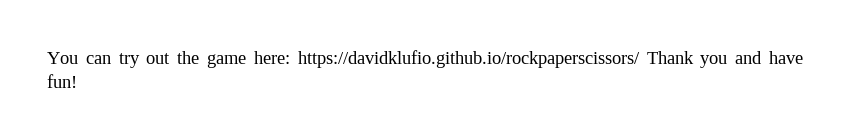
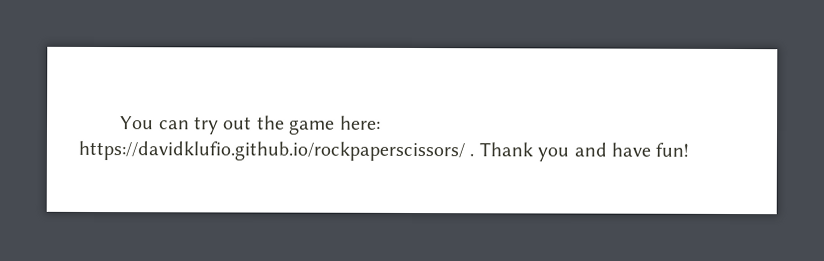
- You can try out the game here: https://davidklufio.github.io/rockpaperscissors/ Thank you and have fun!
+ You can try out the game here: https://davidklufio.github.io/rockpaperscissors/ . Thank you and have fun!

